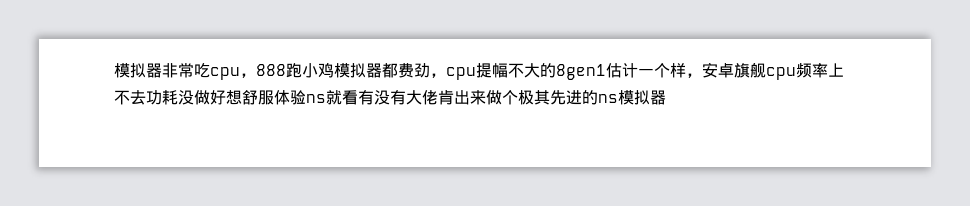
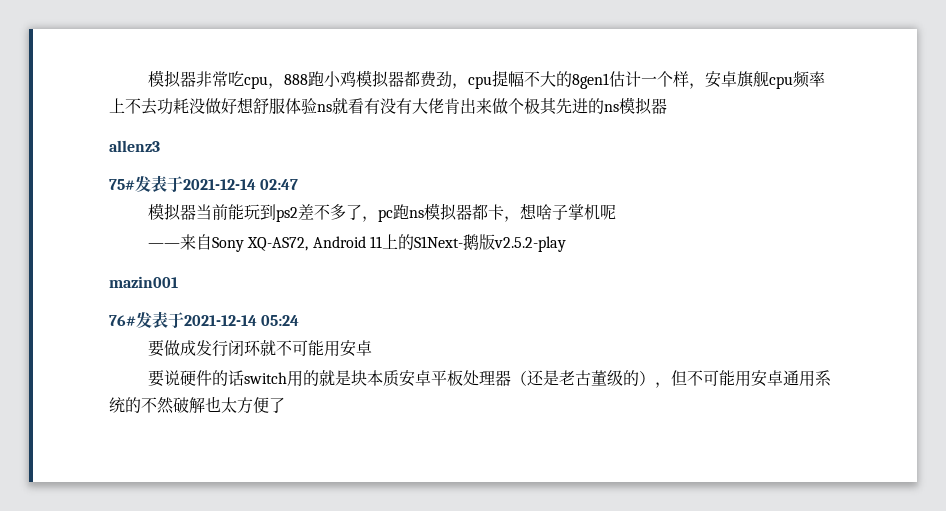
+ allenz3
+ 75#发表于2021-12-14 02:47
+ 模拟器当前能玩到ps2差不多了，pc跑ns模拟器都卡，想啥子掌机呢
+ ——来自Sony XQ-AS72, Android 11上的S1Next-鹅版v2.5.2-play
+ mazin001
+ 76#发表于2021-12-14 05:24
+ 要做成发行闭环就不可能用安卓
+ 要说硬件的话switch用的就是块本质安卓平板处理器（还是老古董级的），但不可能用安卓通用系统的不然破解也太方便了

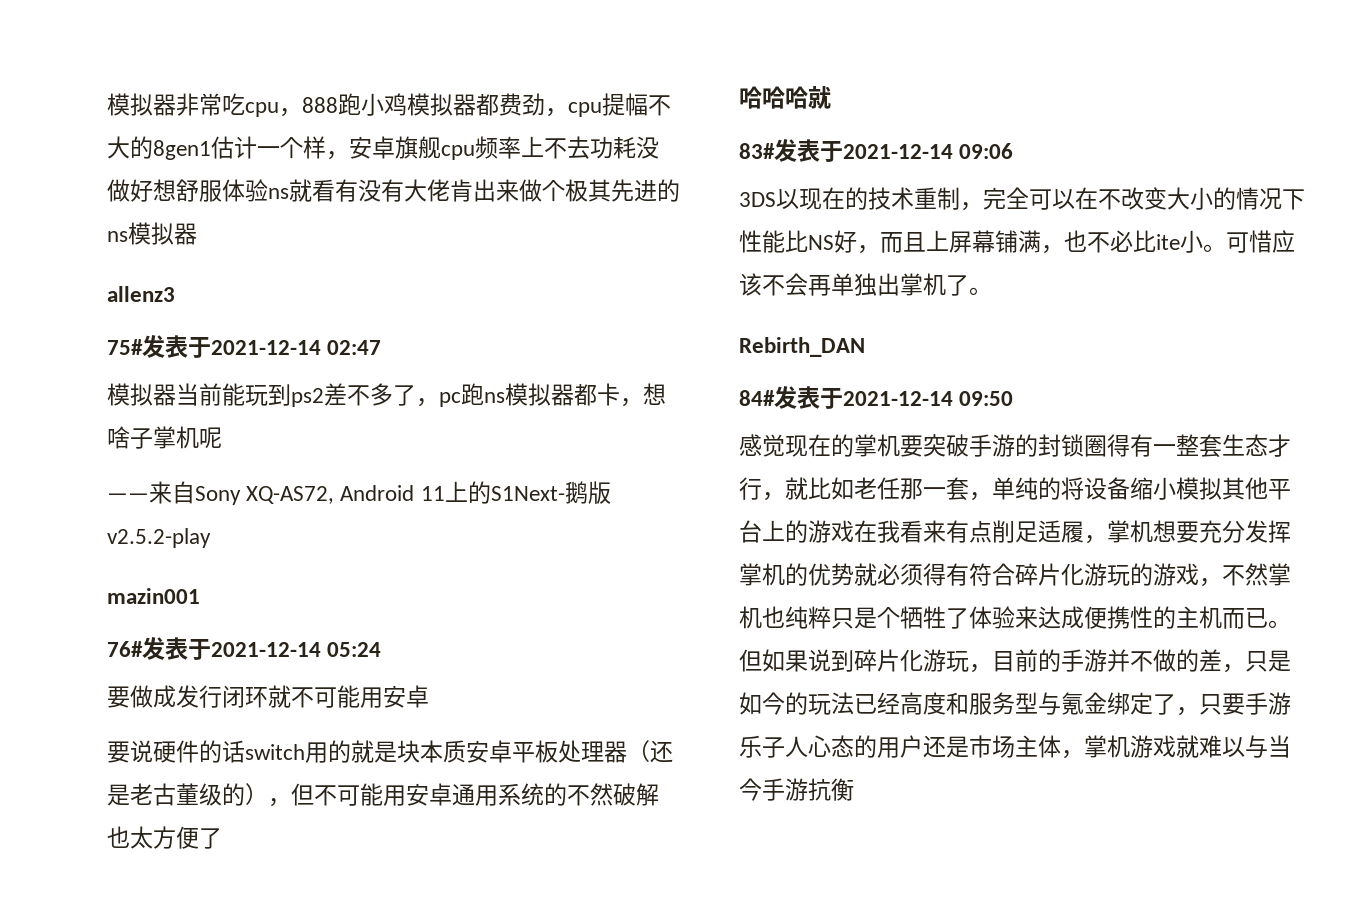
+ 哈哈哈就
+ 83#发表于2021-12-14 09:06
+ 3DS以现在的技术重制，完全可以在不改变大小的情况下性能比NS好，而且上屏幕铺满，也不必比ite小。可惜应该不会再单独出掌机了。
+ Rebirth_DAN
+ 84#发表于2021-12-14 09:50
+ 感觉现在的掌机要突破手游的封锁圈得有一整套生态才行，就比如老任那一套，单纯的将设备缩小模拟其他平台上的游戏在我看来有点削足适履，掌机想要充分发挥掌机的优势就必须得有符合碎片化游玩的游戏，不然掌机也纯粹只是个牺牲了体验来达成便携性的主机而已。但如果说到碎片化游玩，目前的手游并不做的差，只是如今的玩法已经高度和服务型与氪金绑定了，只要手游乐子人心态的用户还是市场主体，掌机游戏就难以与当今手游抗衡

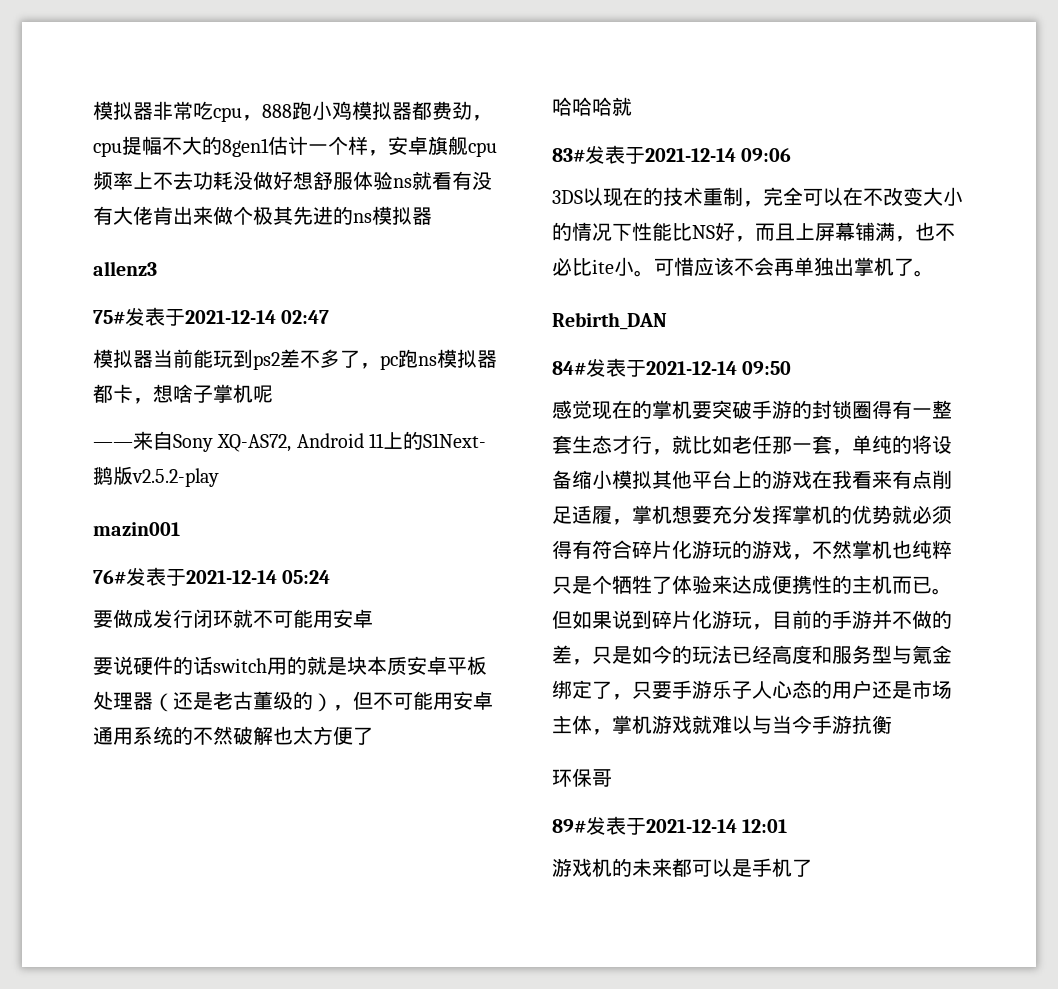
+ 环保哥
+ 89#发表于2021-12-14 12:01
+ 游戏机的未来都可以是手机了

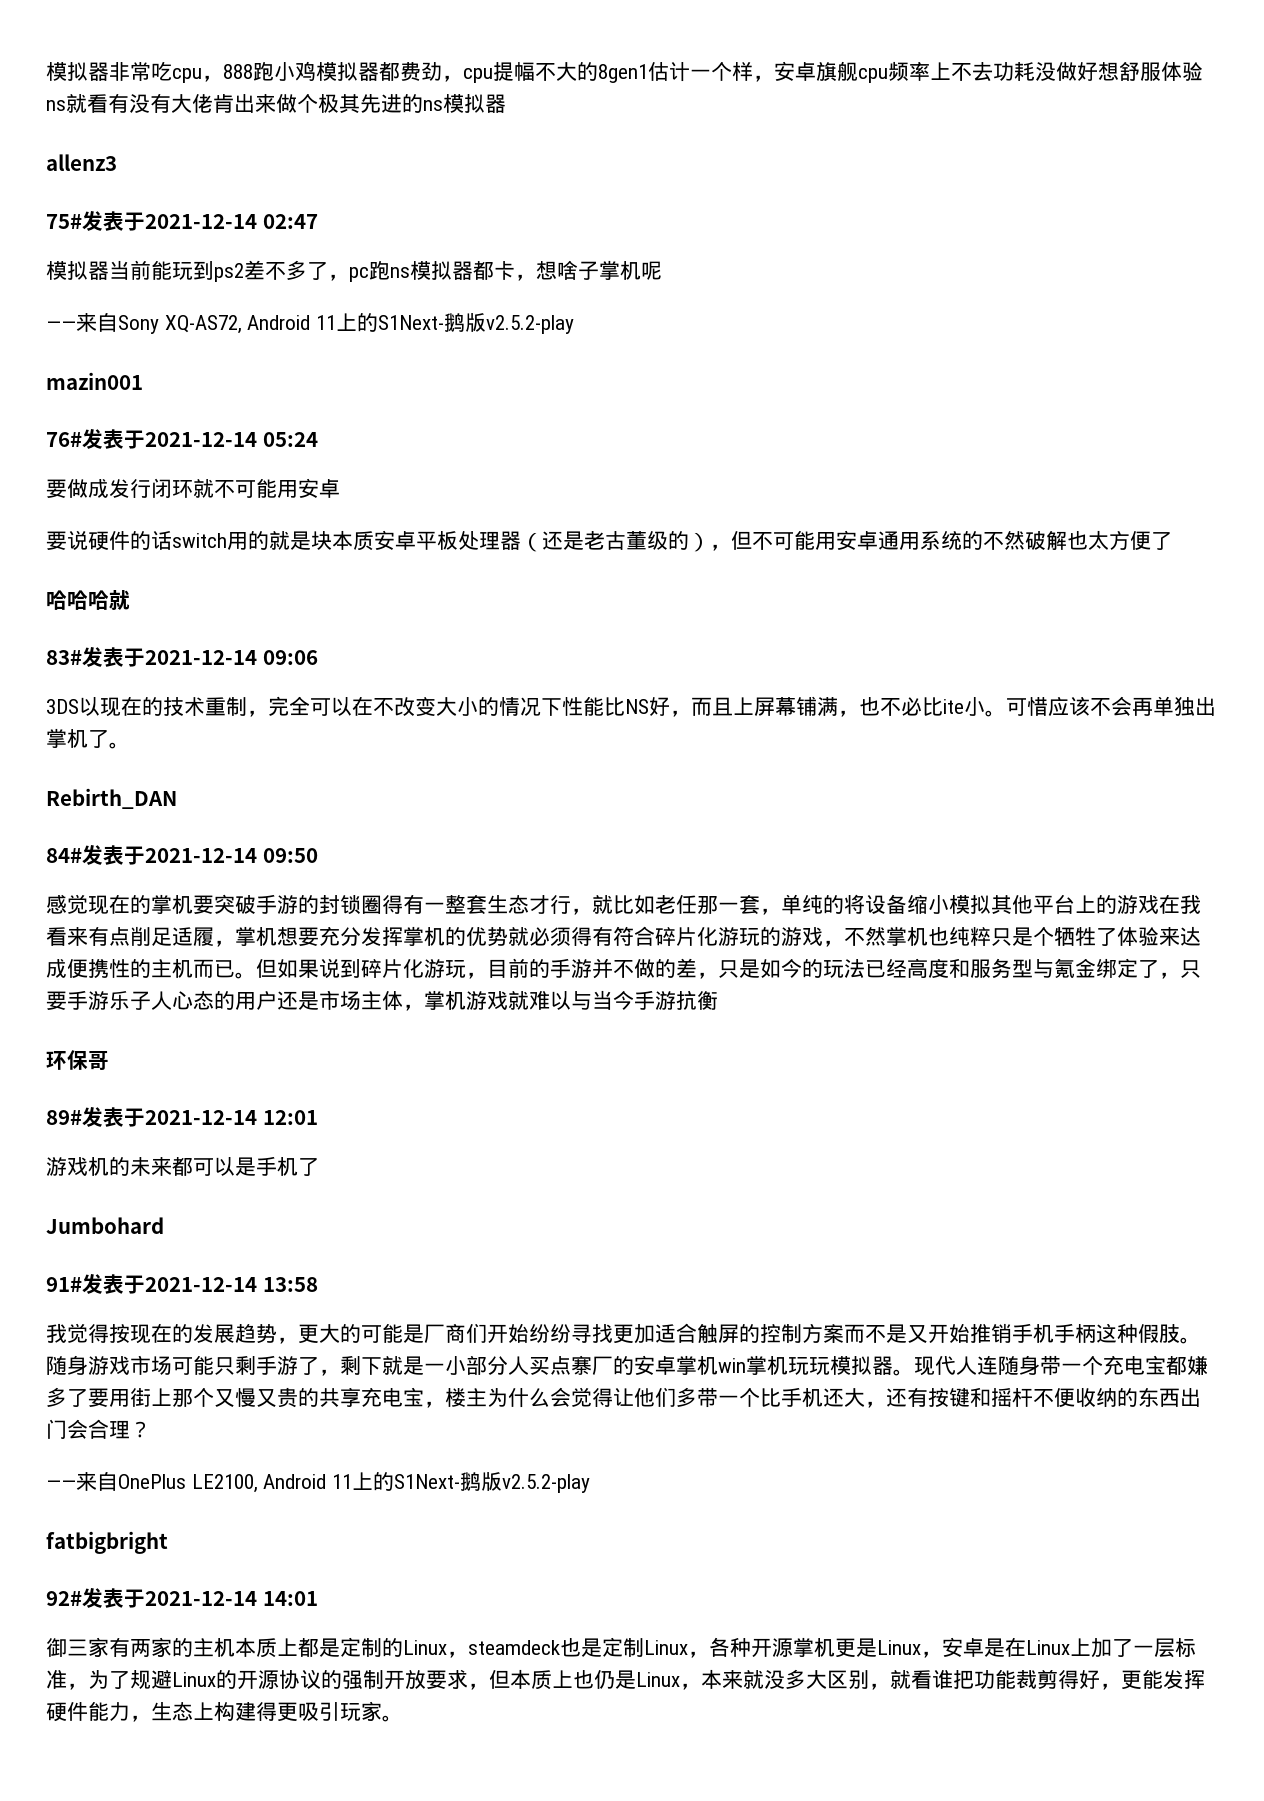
+ Jumbohard
+ 91#发表于2021-12-14 13:58
+ 我觉得按现在的发展趋势，更大的可能是厂商们开始纷纷寻找更加适合触屏的控制方案而不是又开始推销手机手柄这种假肢。随身游戏市场可能只剩手游了，剩下就是一小部分人买点寨厂的安卓掌机win掌机玩玩模拟器。现代人连随身带一个充电宝都嫌多了要用街上那个又慢又贵的共享充电宝，楼主为什么会觉得让他们多带一个比手机还大，还有按键和摇杆不便收纳的东西出门会合理？
+ ——来自OnePlus LE2100, Android 11上的S1Next-鹅版v2.5.2-play
+ fatbigbright
+ 92#发表于2021-12-14 14:01
+ 御三家有两家的主机本质上都是定制的Linux，steamdeck也是定制Linux，各种开源掌机更是Linux，安卓是在Linux上加了一层标准，为了规避Linux的开源协议的强制开放要求，但本质上也仍是Linux，本来就没多大区别，就看谁把功能裁剪得好，更能发挥硬件能力，生态上构建得更吸引玩家。

